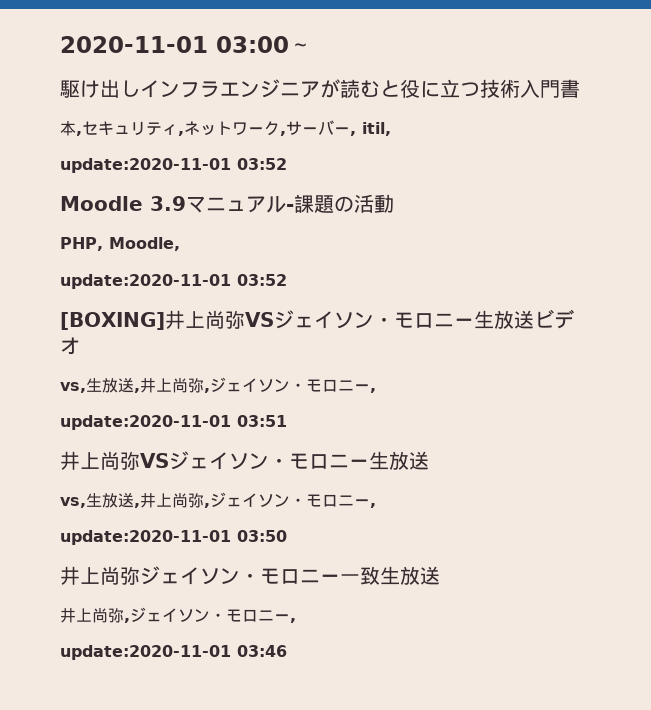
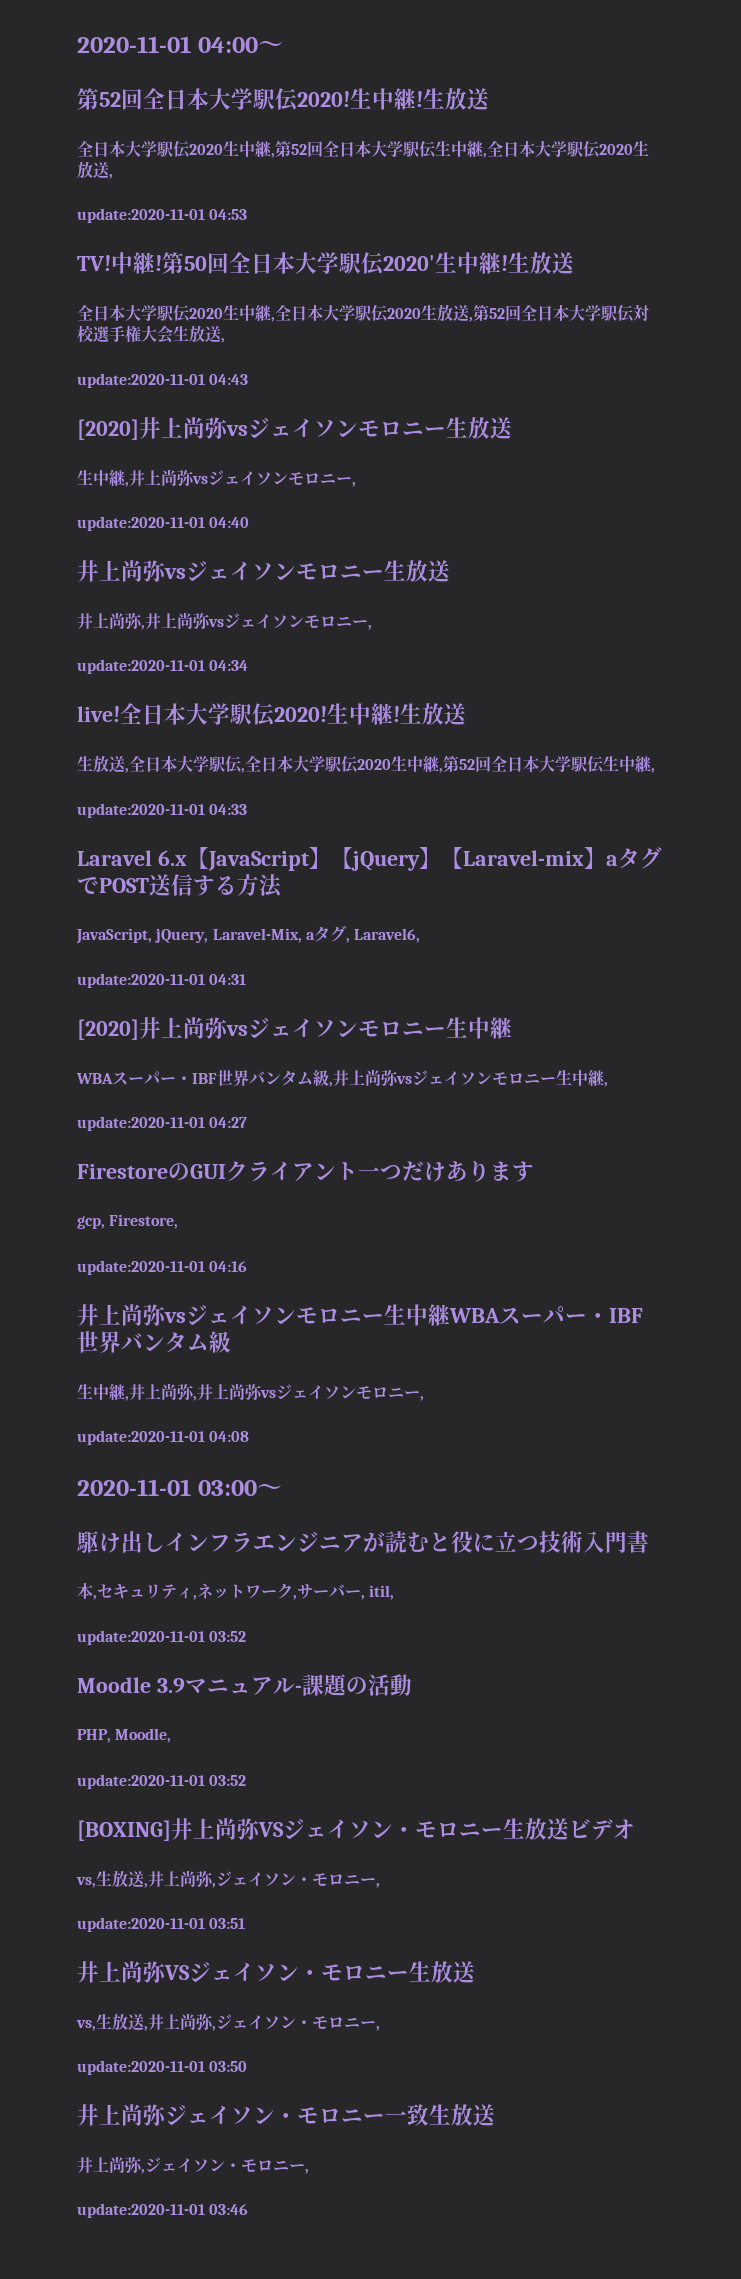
+ 2020-11-01 04:00～
+ 第52回全日本大学駅伝2020!生中継!生放送
+ 全日本大学駅伝2020生中継,第52回全日本大学駅伝生中継,全日本大学駅伝2020生放送,
+ update:2020-11-01 04:53
+ TV!中継!第50回全日本大学駅伝2020'生中継!生放送
+ 全日本大学駅伝2020生中継,全日本大学駅伝2020生放送,第52回全日本大学駅伝対校選手権大会生放送,
+ update:2020-11-01 04:43
+ [2020]井上尚弥vsジェイソンモロニー生放送
+ 生中継,井上尚弥vsジェイソンモロニー,
+ update:2020-11-01 04:40
+ 井上尚弥vsジェイソンモロニー生放送
+ 井上尚弥,井上尚弥vsジェイソンモロニー,
+ update:2020-11-01 04:34
+ live!全日本大学駅伝2020!生中継!生放送
+ 生放送,全日本大学駅伝,全日本大学駅伝2020生中継,第52回全日本大学駅伝生中継,
+ update:2020-11-01 04:33
+ Laravel 6.x【JavaScript】【jQuery】【Laravel-mix】aタグでPOST送信する方法
+ JavaScript, jQuery, Laravel-Mix, aタグ, Laravel6,
+ update:2020-11-01 04:31
+ [2020]井上尚弥vsジェイソンモロニー生中継
+ WBAスーパー・IBF世界バンタム級,井上尚弥vsジェイソンモロニー生中継,
+ update:2020-11-01 04:27
+ FirestoreのGUIクライアント一つだけあります
+ gcp, Firestore,
+ update:2020-11-01 04:16
+ 井上尚弥vsジェイソンモロニー生中継WBAスーパー・IBF世界バンタム級
+ 生中継,井上尚弥,井上尚弥vsジェイソンモロニー,
+ update:2020-11-01 04:08

